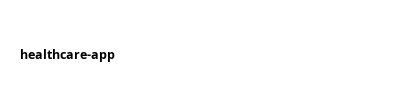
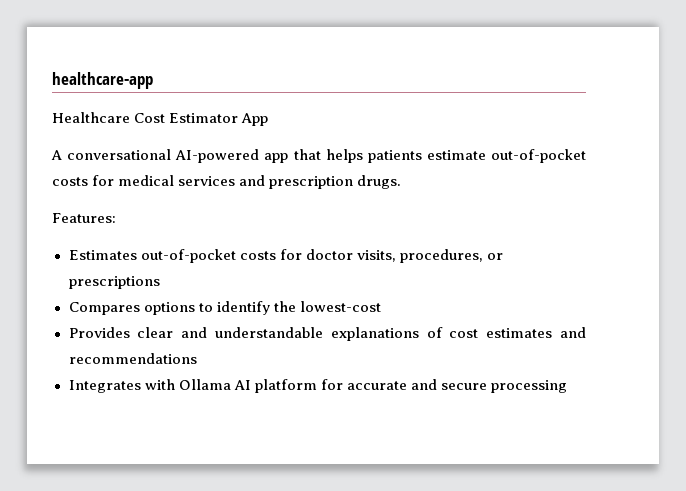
+ Healthcare Cost Estimator App
+ A conversational AI-powered app that helps patients estimate out-of-pocket costs for medical services and prescription drugs.
+ Features:
+ Estimates out-of-pocket costs for doctor visits, procedures, or prescriptions
+ Compares options to identify the lowest-cost
+ Provides clear and understandable explanations of cost estimates and recommendations
+ Integrates with Ollama AI platform for accurate and secure processing

